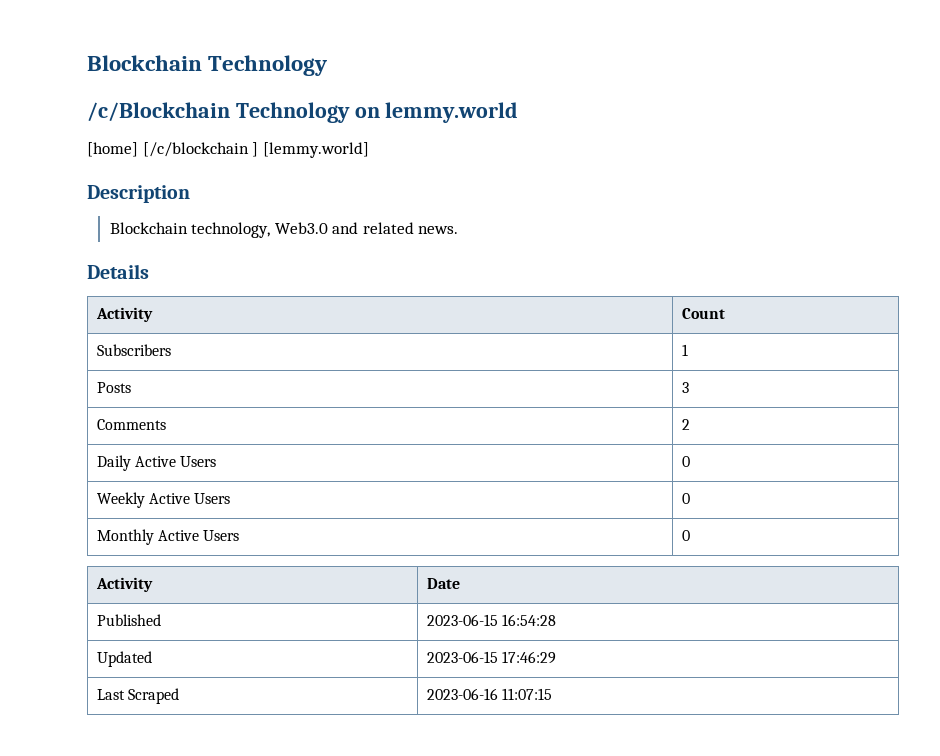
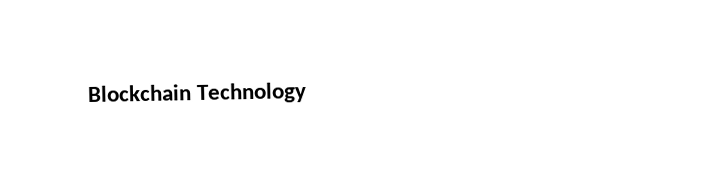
- /c/Blockchain Technology on lemmy.world
- [home] [/c/blockchain ] [lemmy.world]
- Description
- Blockchain technology, Web3.0 and related news.
- Details
- Activity | Count
- Subscribers | 1
- Posts | 3
- Comments | 2
- Daily Active Users | 0
- Weekly Active Users | 0
- Monthly Active Users | 0
- Activity | Date
- Published | 2023-06-15 16:54:28
- Updated | 2023-06-15 17:46:29
- Last Scraped | 2023-06-16 11:07:15

